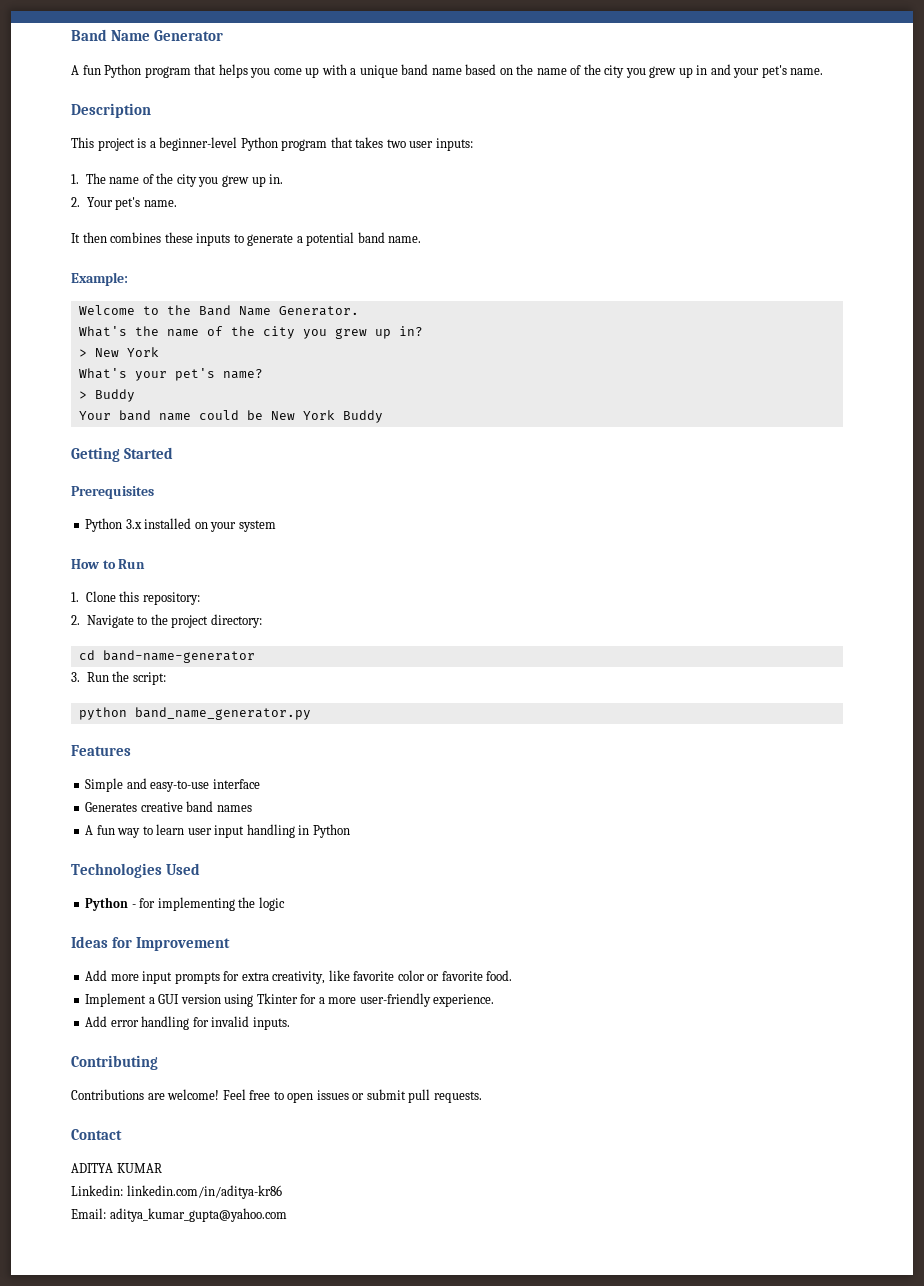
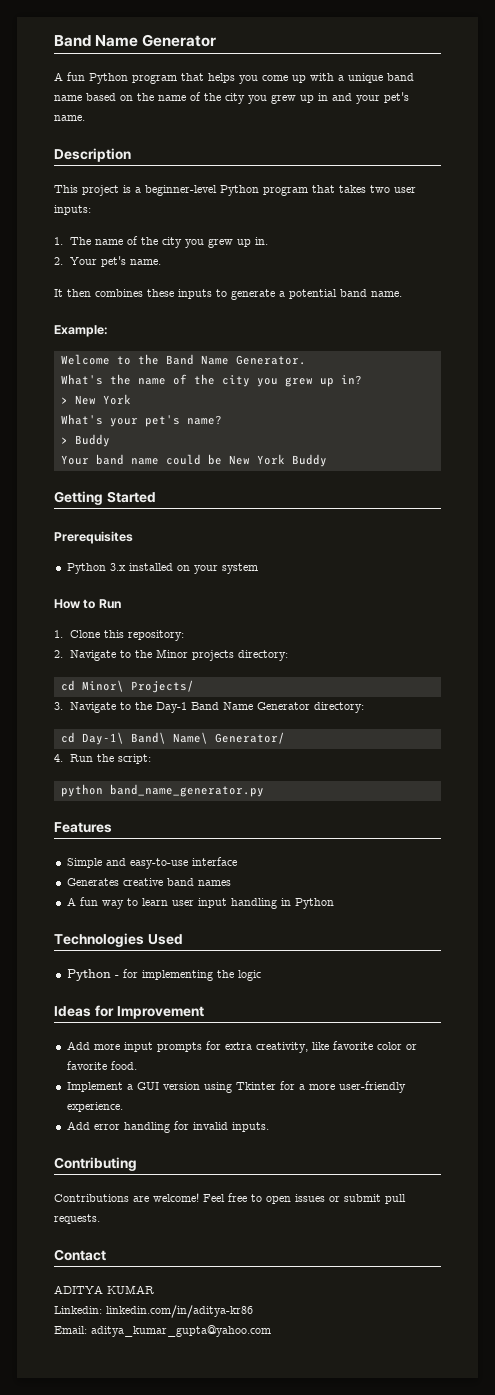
- 2. Navigate to the project directory:
- cd band-name-generator
- 3. Run the script:
+ 2. Navigate to the Minor projects directory:
+ cd Minor\ Projects/
+ 3. Navigate to the Day-1 Band Name Generator directory:
+ cd Day-1\ Band\ Name\ Generator/
+ 4. Run the script:

